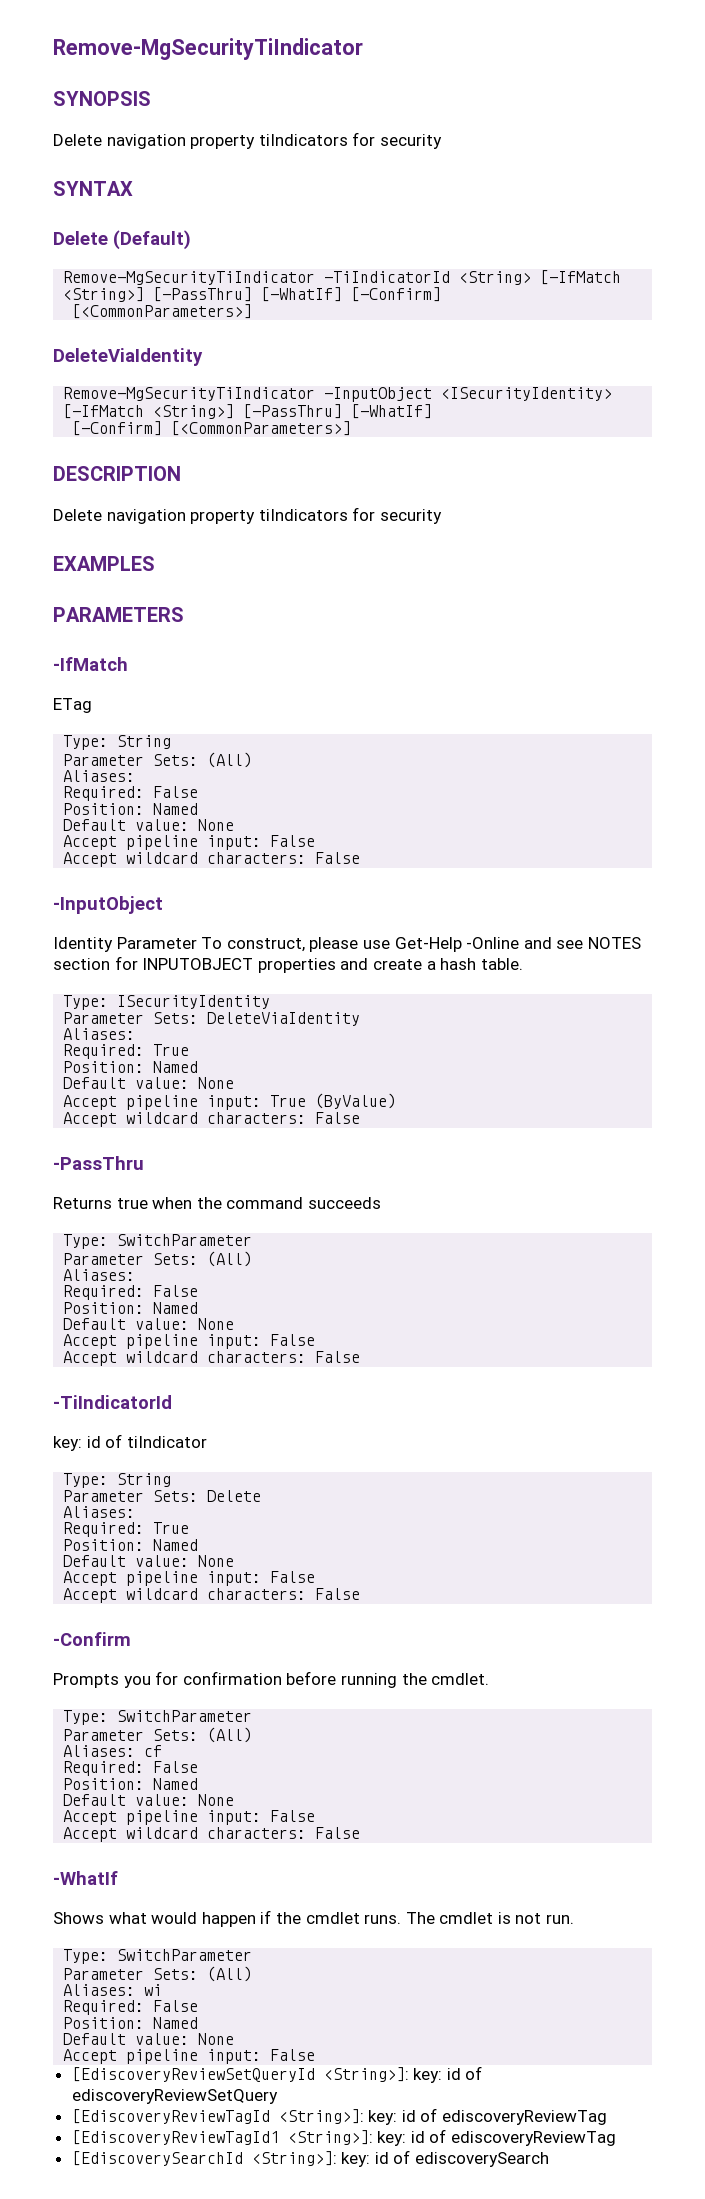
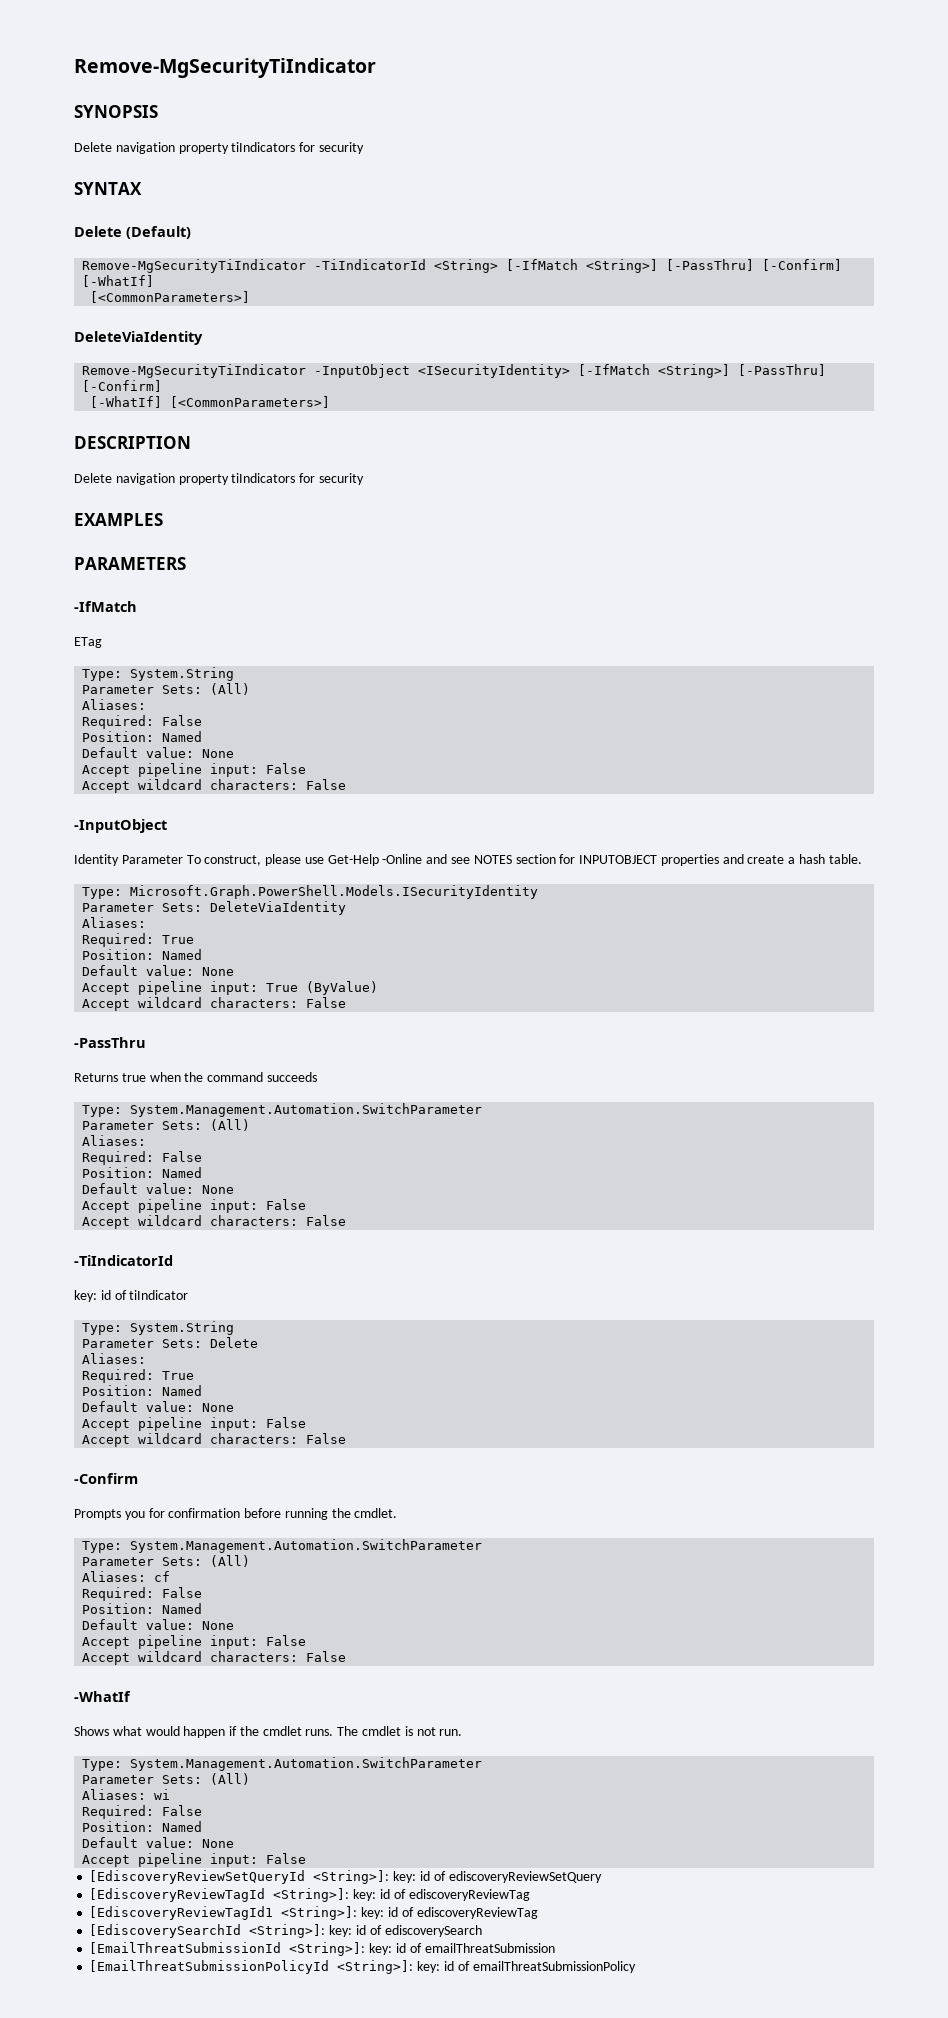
- Remove-MgSecurityTiIndicator -TiIndicatorId <String> [-IfMatch <String>] [-PassThru] [-WhatIf] [-Confirm]
+ Remove-MgSecurityTiIndicator -TiIndicatorId <String> [-IfMatch <String>] [-PassThru] [-Confirm] [-WhatIf]
- Remove-MgSecurityTiIndicator -InputObject <ISecurityIdentity> [-IfMatch <String>] [-PassThru] [-WhatIf]
- [-Confirm] [<CommonParameters>]
+ Remove-MgSecurityTiIndicator -InputObject <ISecurityIdentity> [-IfMatch <String>] [-PassThru] [-Confirm]
+ [-WhatIf] [<CommonParameters>]
  ETag
- Type: String
+ Type: System.String
- Type: ISecurityIdentity
+ Type: Microsoft.Graph.PowerShell.Models.ISecurityIdentity
  Returns true when the command succeeds
- Type: SwitchParameter
+ Type: System.Management.Automation.SwitchParameter
  key: id of tiIndicator
- Type: String
+ Type: System.String
  Prompts you for confirmation before running the cmdlet.
- Type: SwitchParameter
+ Type: System.Management.Automation.SwitchParameter
  The cmdlet is not run.
- Type: SwitchParameter
+ Type: System.Management.Automation.SwitchParameter
+ [EmailThreatSubmissionId <String>]: key: id of emailThreatSubmission
+ [EmailThreatSubmissionPolicyId <String>]: key: id of emailThreatSubmissionPolicy

